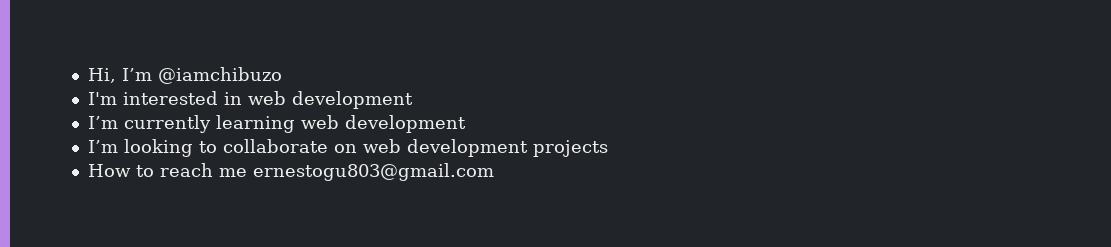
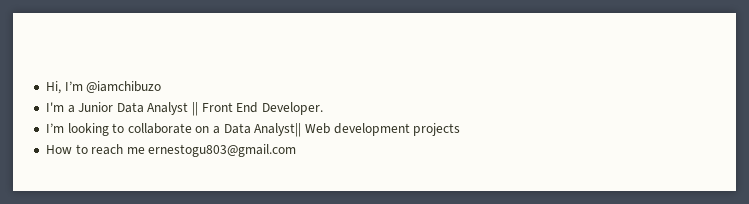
- I'm interested in web development
- I’m currently learning web development
+ I'm a Junior Data Analyst || Front End Developer.
- I’m looking to collaborate on web development projects
+ I’m looking to collaborate on a Data Analyst|| Web development projects

